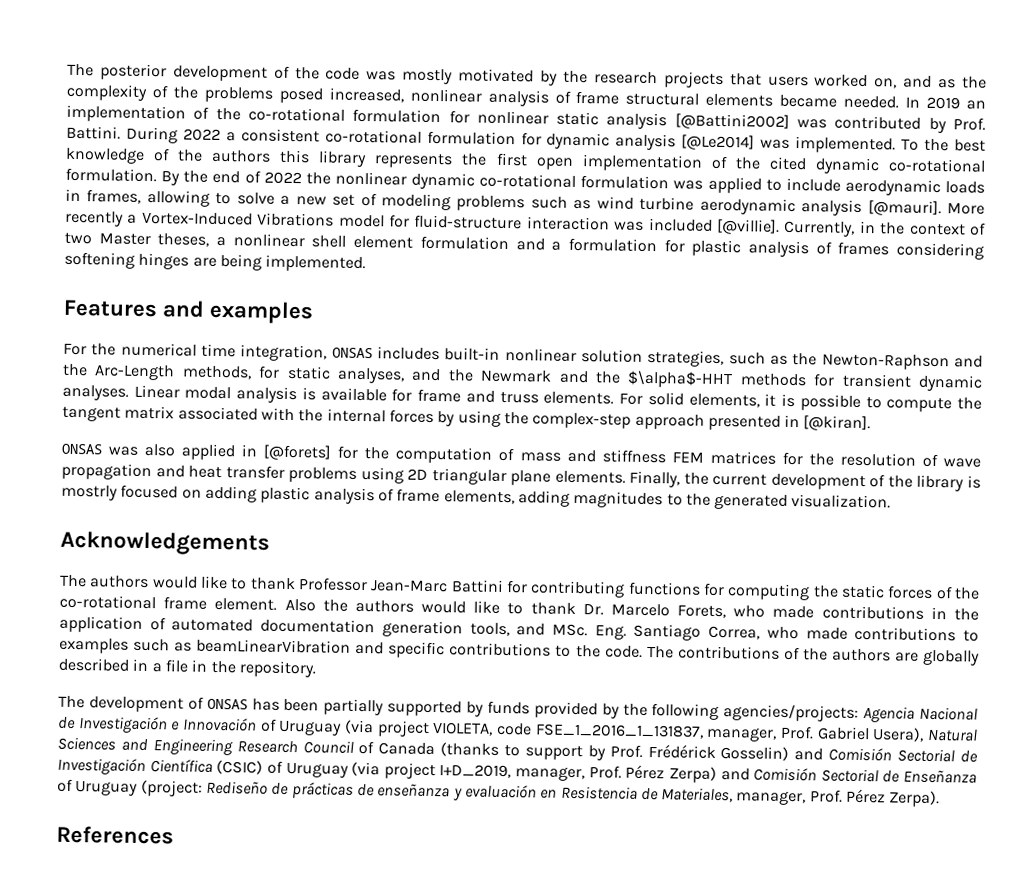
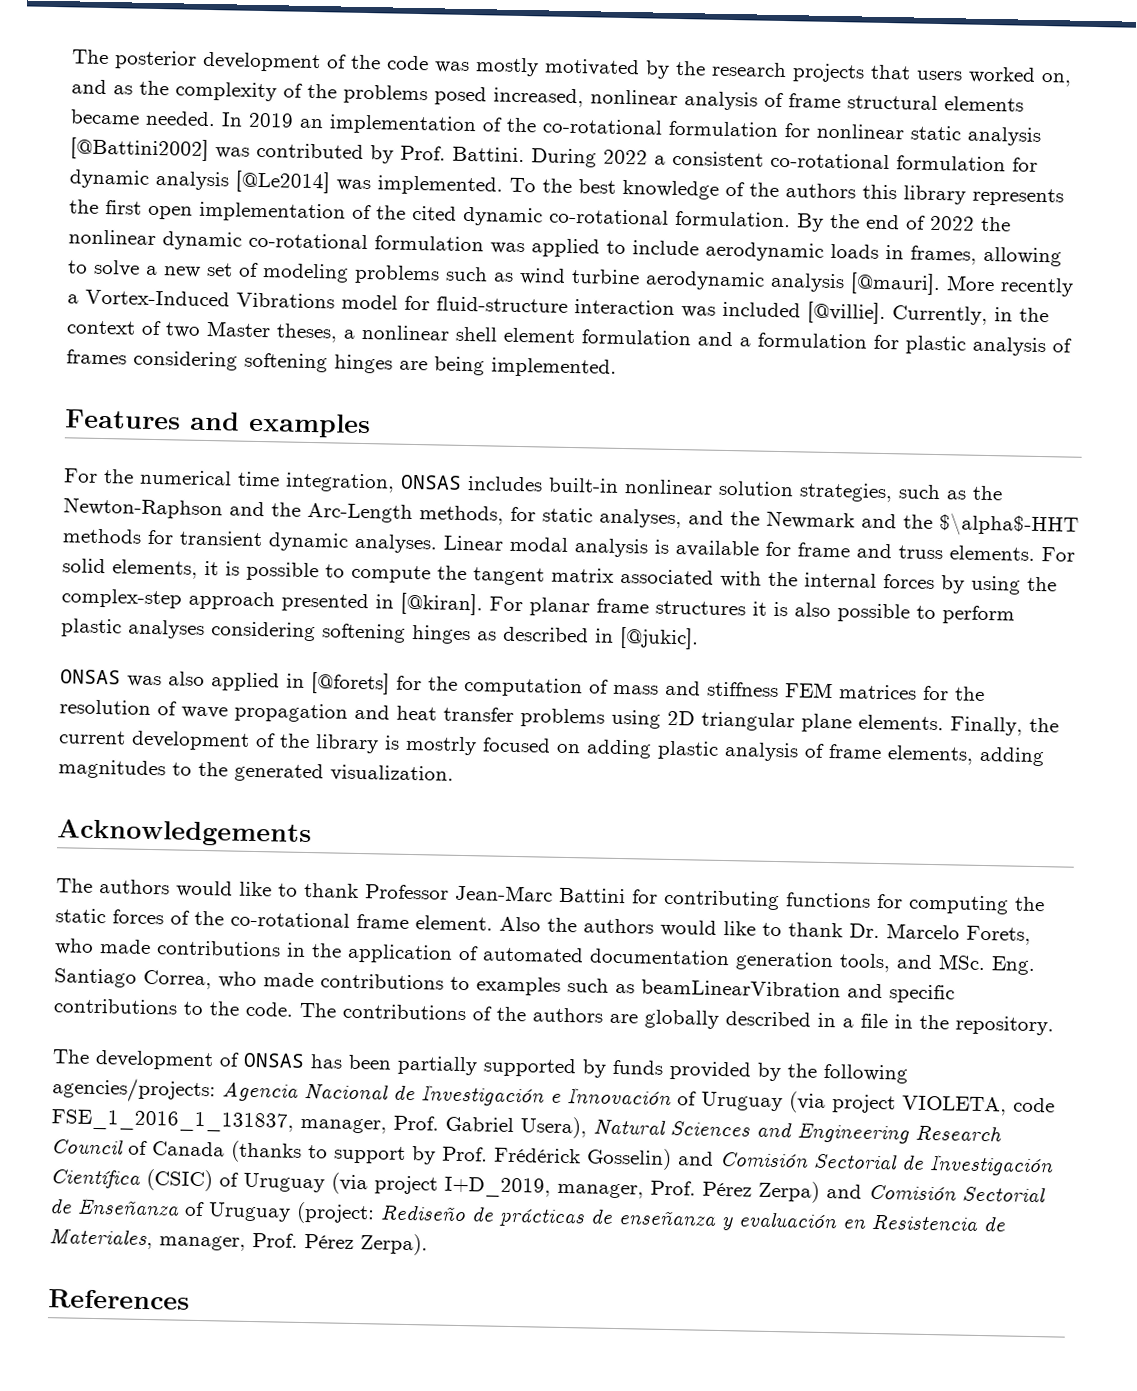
+ For planar frame structures it is also possible to perform plastic analyses considering softening hinges as described in [@jukic].

